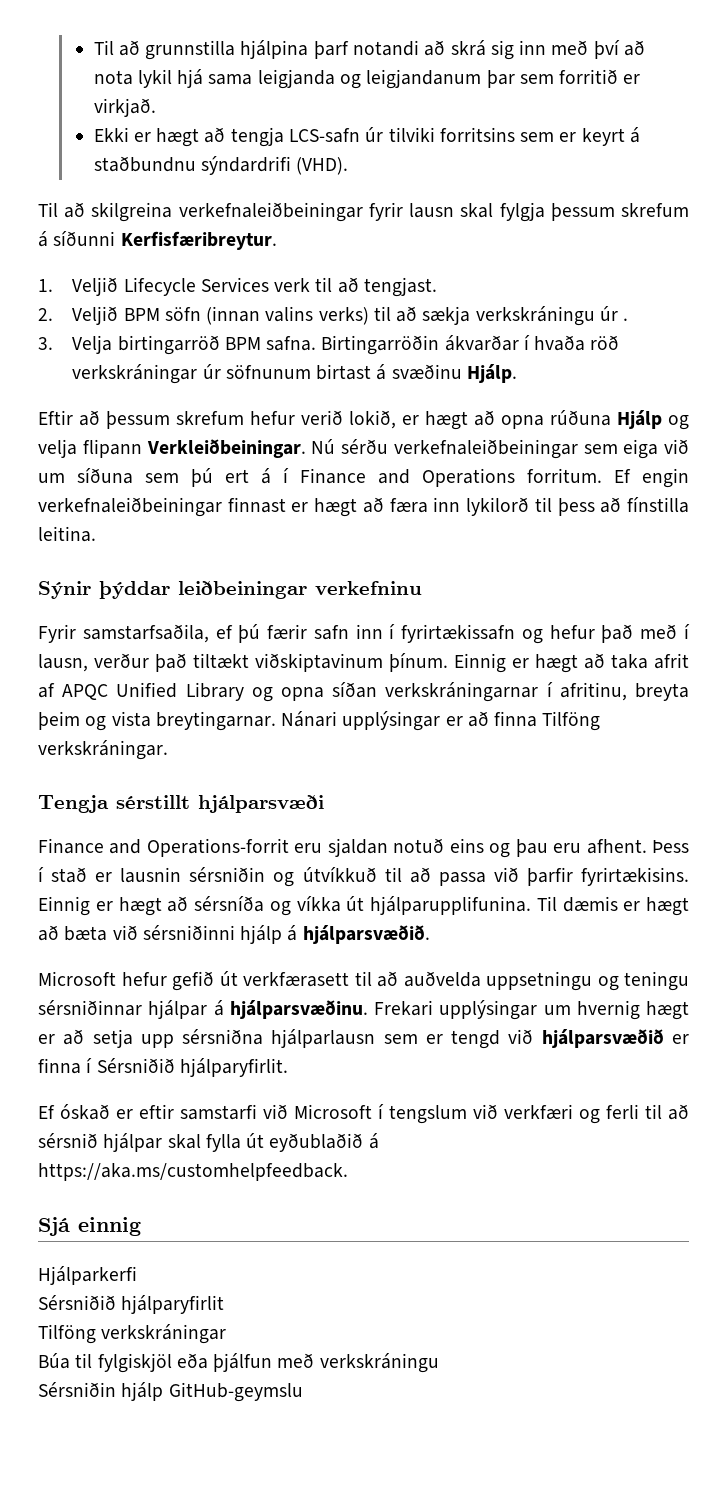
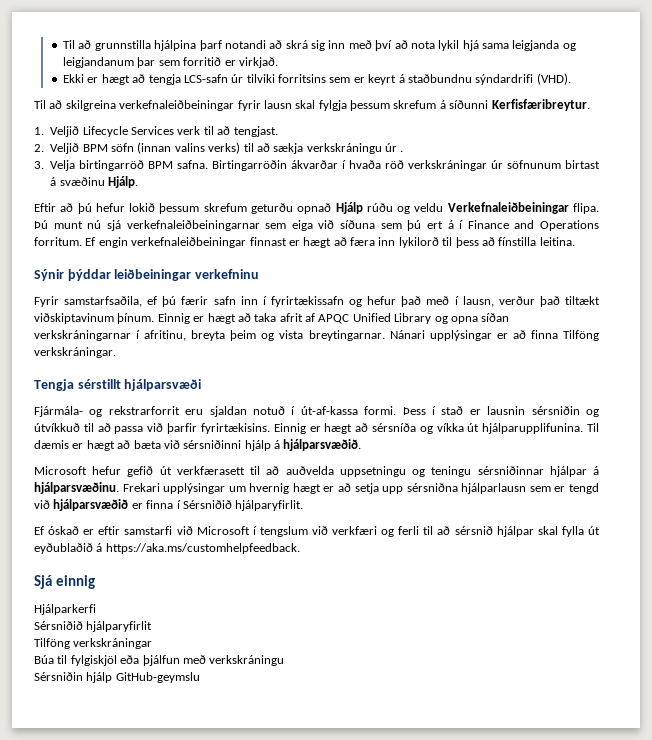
- Eftir að þessum skrefum hefur verið lokið, er hægt að opna rúðuna Hjálp og velja flipann Verkleiðbeiningar. Nú sérðu verkefnaleiðbeiningar sem eiga við um síðuna sem þú ert á í Finance and Operations forritum.
+ Eftir að þú hefur lokið þessum skrefum geturðu opnað Hjálp rúðu og veldu Verkefnaleiðbeiningar flipa. Þú munt nú sjá verkefnaleiðbeiningarnar sem eiga við síðuna sem þú ert á í Finance and Operations forritum.
- Finance and Operations-forrit eru sjaldan notuð eins og þau eru afhent.
+ Fjármála- og rekstrarforrit eru sjaldan notuð í út-af-kassa formi.

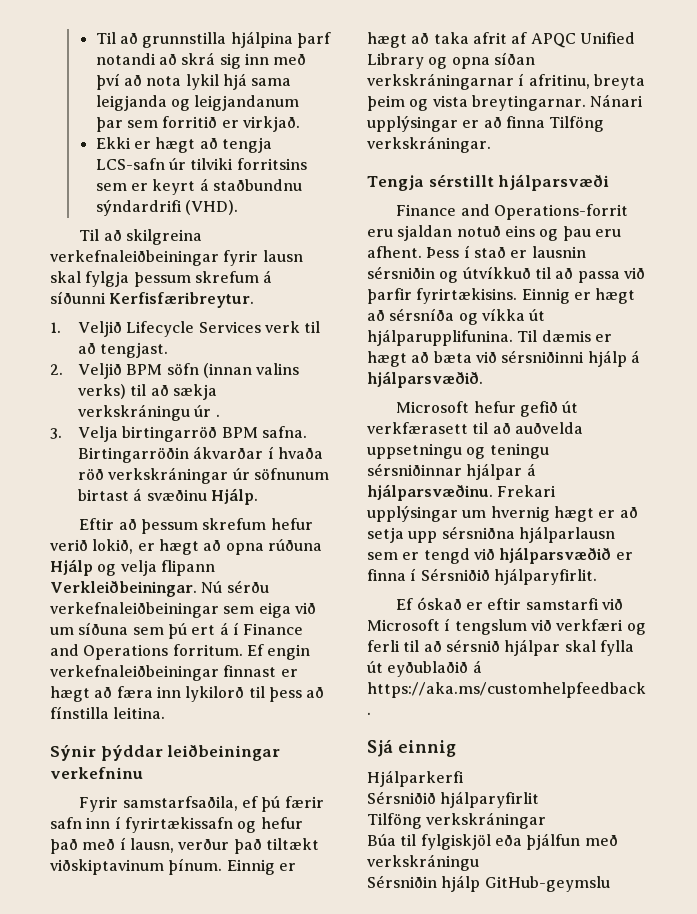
- Eftir að þú hefur lokið þessum skrefum geturðu opnað Hjálp rúðu og veldu Verkefnaleiðbeiningar flipa. Þú munt nú sjá verkefnaleiðbeiningarnar sem eiga við síðuna sem þú ert á í Finance and Operations forritum.
+ Eftir að þessum skrefum hefur verið lokið, er hægt að opna rúðuna Hjálp og velja flipann Verkleiðbeiningar. Nú sérðu verkefnaleiðbeiningar sem eiga við um síðuna sem þú ert á í Finance and Operations forritum.
- Fjármála- og rekstrarforrit eru sjaldan notuð í út-af-kassa formi.
+ Finance and Operations-forrit eru sjaldan notuð eins og þau eru afhent.

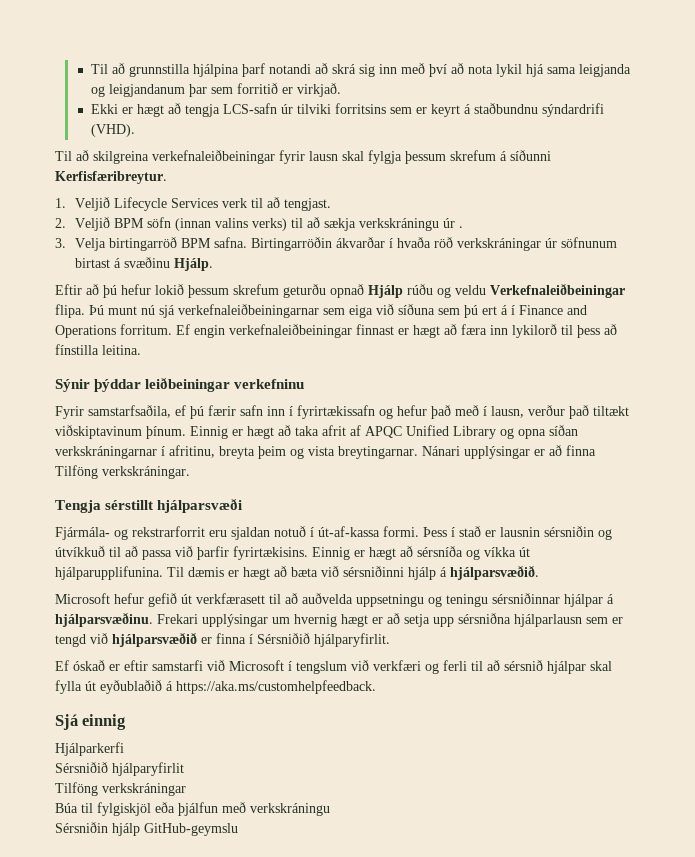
- Eftir að þessum skrefum hefur verið lokið, er hægt að opna rúðuna Hjálp og velja flipann Verkleiðbeiningar. Nú sérðu verkefnaleiðbeiningar sem eiga við um síðuna sem þú ert á í Finance and Operations forritum.
+ Eftir að þú hefur lokið þessum skrefum geturðu opnað Hjálp rúðu og veldu Verkefnaleiðbeiningar flipa. Þú munt nú sjá verkefnaleiðbeiningarnar sem eiga við síðuna sem þú ert á í Finance and Operations forritum.
- Finance and Operations-forrit eru sjaldan notuð eins og þau eru afhent.
+ Fjármála- og rekstrarforrit eru sjaldan notuð í út-af-kassa formi.

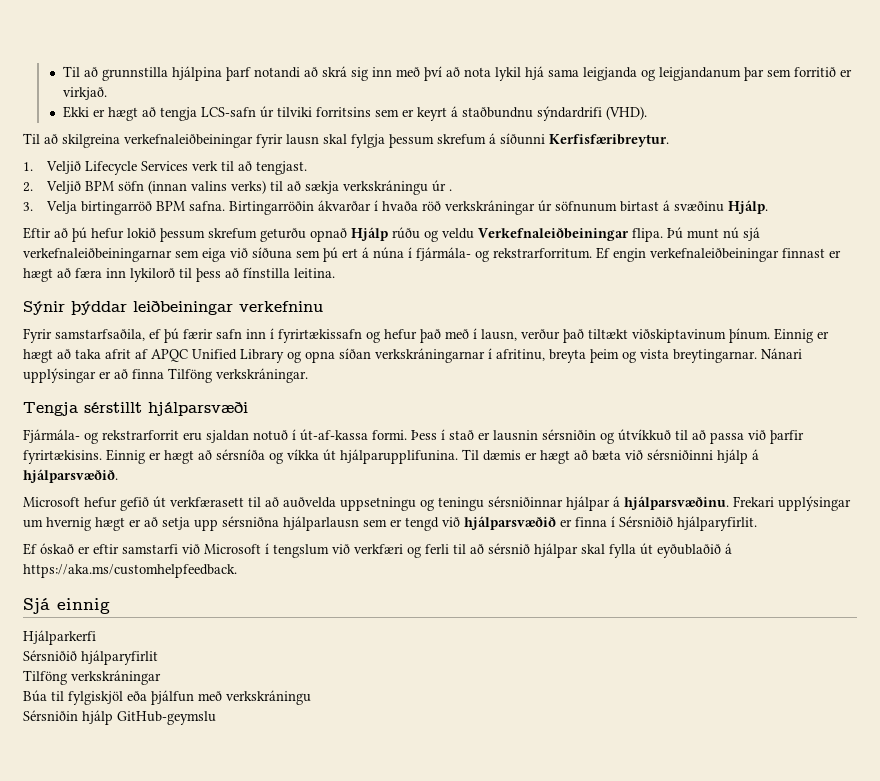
- Þú munt nú sjá verkefnaleiðbeiningarnar sem eiga við síðuna sem þú ert á í Finance and Operations forritum.
+ Þú munt nú sjá verkefnaleiðbeiningarnar sem eiga við síðuna sem þú ert á núna í fjármála- og rekstrarforritum.

